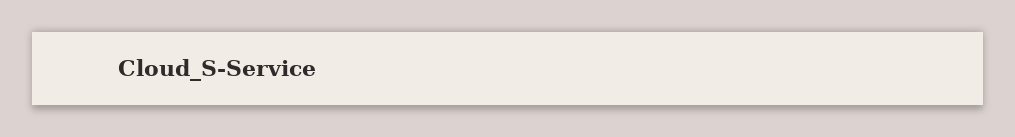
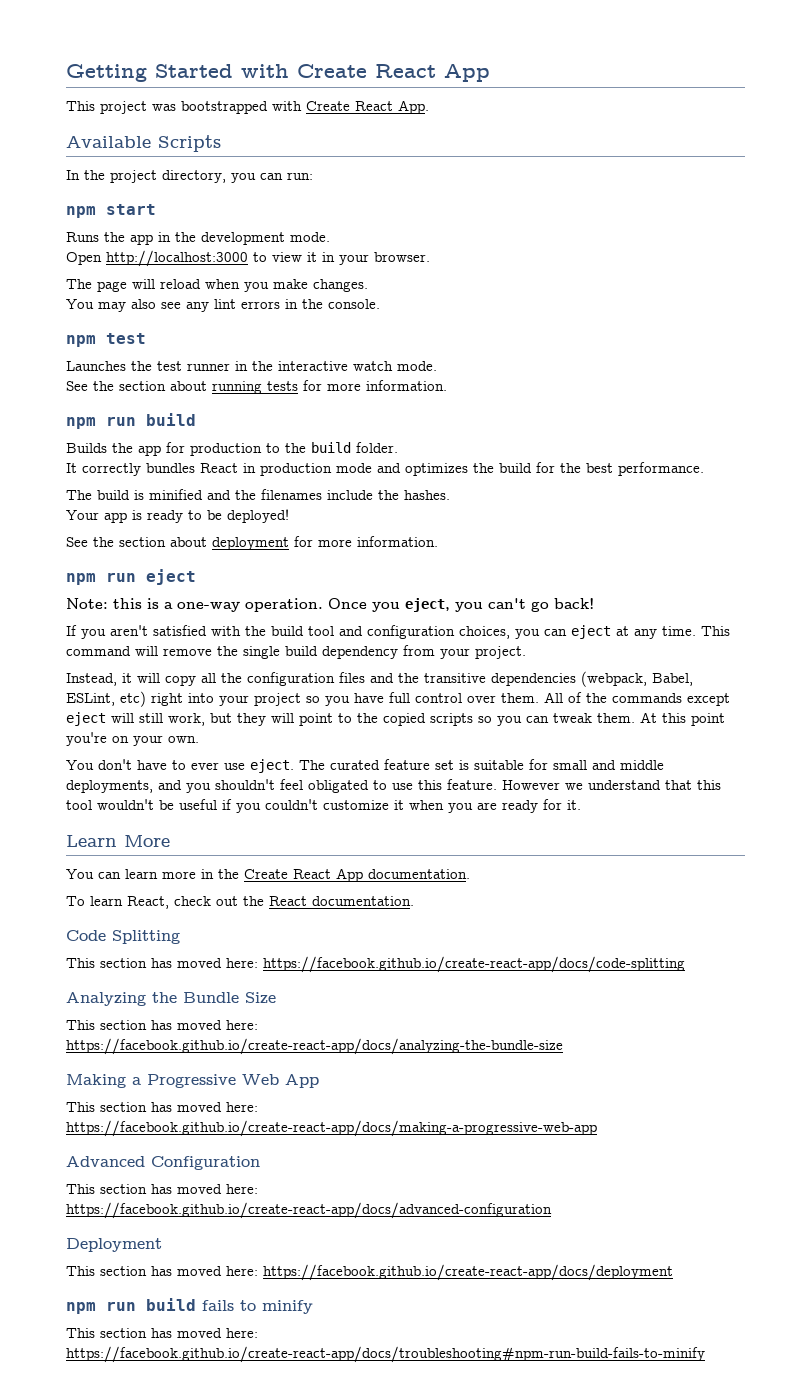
- Cloud_S-Service
+ Getting Started with Create React App
+ This project was bootstrapped with Create React App.
+ Available Scripts
+ In the project directory, you can run:
+ npm start
+ Runs the app in the development mode.
+ Open http://localhost:3000 to view it in your browser.
+ The page will reload when you make changes.
+ You may also see any lint errors in the console.
+ npm test
+ Launches the test runner in the interactive watch mode.
+ See the section about running tests for more information.
+ npm run build
+ Builds the app for production to the build folder.
+ It correctly bundles React in production mode and optimizes the build for the best performance.
+ The build is minified and the filenames include the hashes.
+ Your app is ready to be deployed!
+ See the section about deployment for more information.
+ npm run eject
+ Note: this is a one-way operation. Once you eject, you can't go back!
+ If you aren't satisfied with the build tool and configuration choices, you can eject at any time. This command will remove the single build dependency from your project.
+ Instead, it will copy all the configuration files and the transitive dependencies (webpack, Babel, ESLint, etc) right into your project so you have full control over them. All of the commands except eject will still work, but they will point to the copied scripts so you can tweak them. At this point you're on your own.
+ You don't have to ever use eject. The curated feature set is suitable for small and middle deployments, and you shouldn't feel obligated to use this feature. However we understand that this tool wouldn't be useful if you couldn't customize it when you are ready for it.
+ Learn More
+ You can learn more in the Create React App documentation.
+ To learn React, check out the React documentation.
+ Code Splitting
+ This section has moved here: https://facebook.github.io/create-react-app/docs/code-splitting
+ Analyzing the Bundle Size
+ This section has moved here: https://facebook.github.io/create-react-app/docs/analyzing-the-bundle-size
+ Making a Progressive Web App
+ This section has moved here: https://facebook.github.io/create-react-app/docs/making-a-progressive-web-app
+ Advanced Configuration
+ This section has moved here: https://facebook.github.io/create-react-app/docs/advanced-configuration
+ Deployment
+ This section has moved here: https://facebook.github.io/create-react-app/docs/deployment
+ npm run build fails to minify
+ This section has moved here: https://facebook.github.io/create-react-app/docs/troubleshooting#npm-run-build-fails-to-minify

